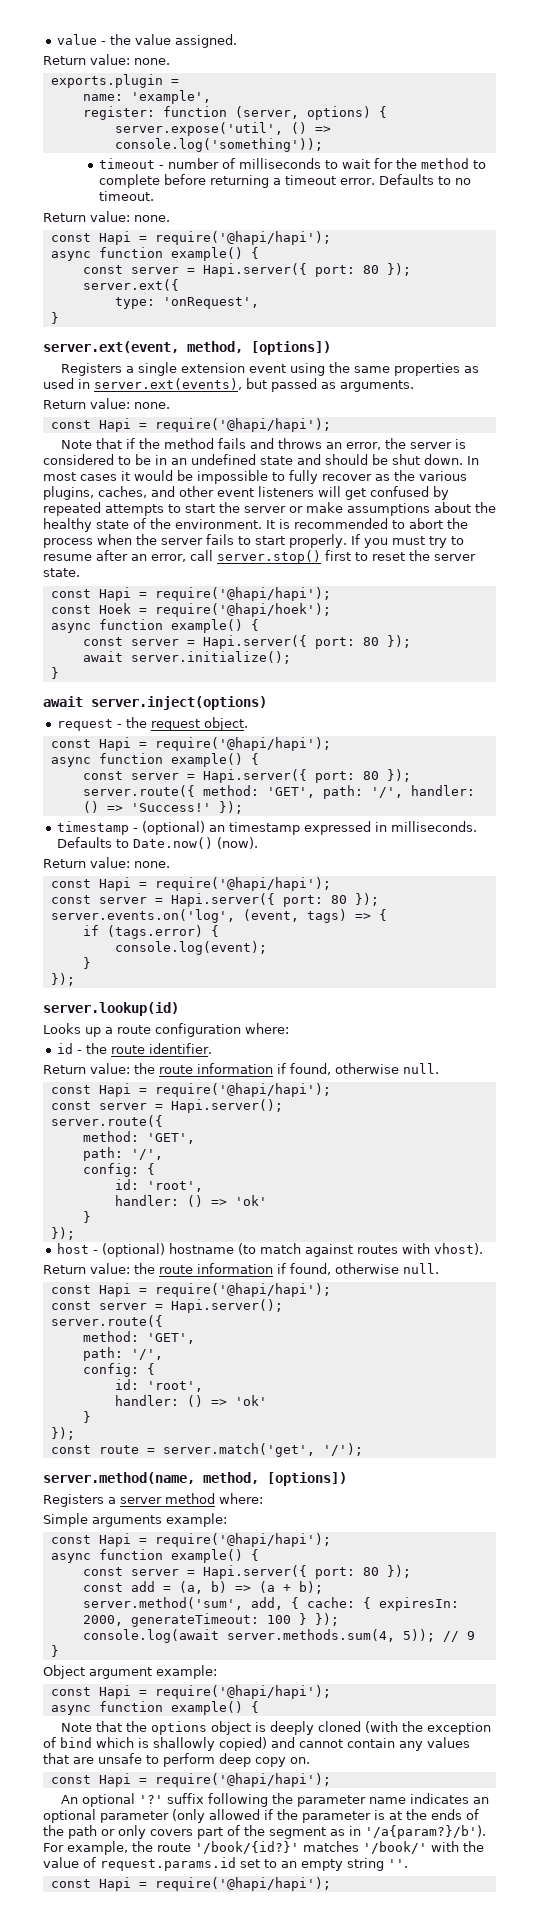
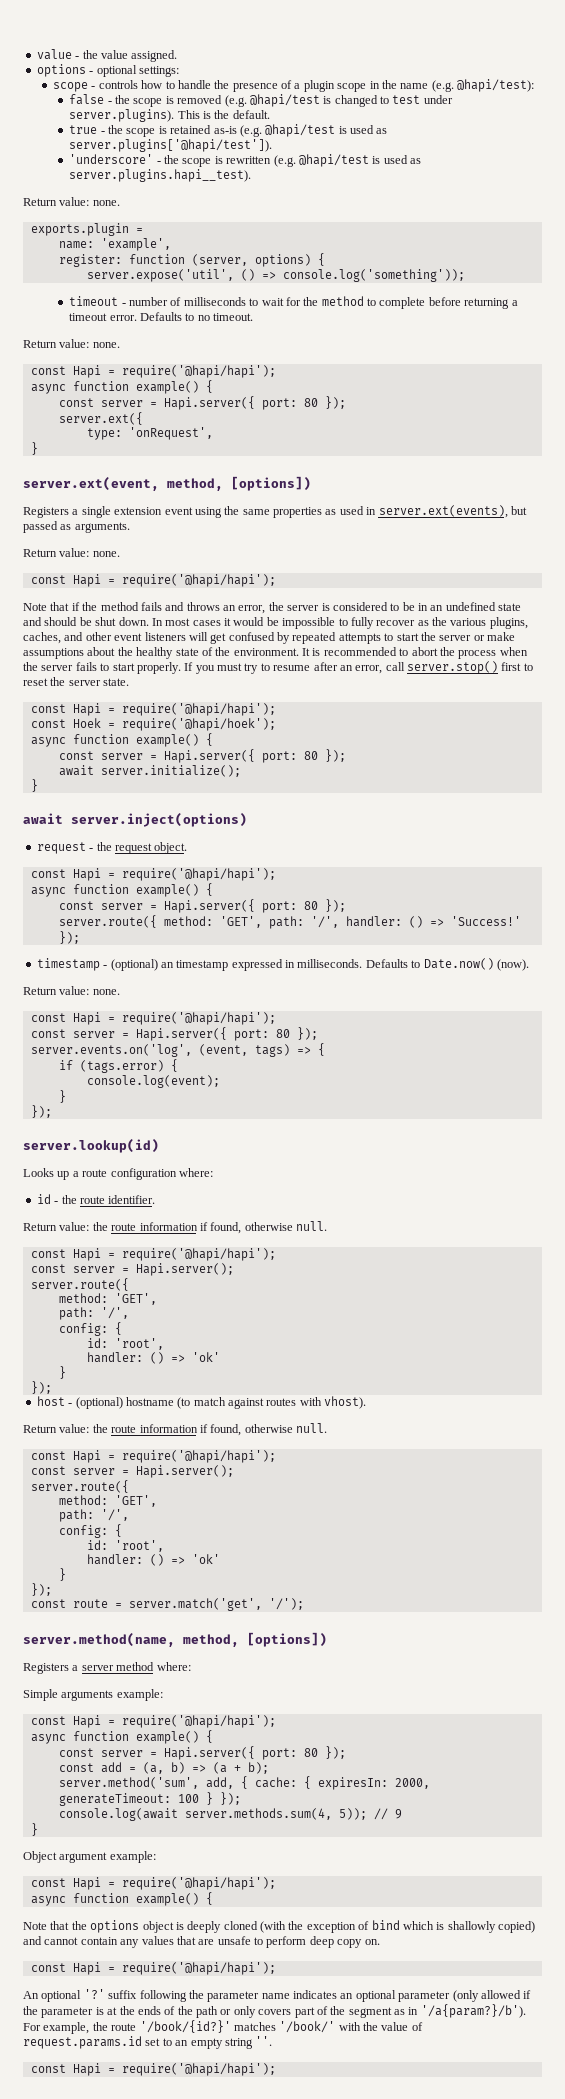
+ options - optional settings:
+ scope - controls how to handle the presence of a plugin scope in the name (e.g. @hapi/test):
+ false - the scope is removed (e.g. @hapi/test is changed to test under server.plugins). This is the default.
+ true - the scope is retained as-is (e.g. @hapi/test is used as server.plugins['@hapi/test']).
+ 'underscore' - the scope is rewritten (e.g. @hapi/test is used as server.plugins.hapi__test).

